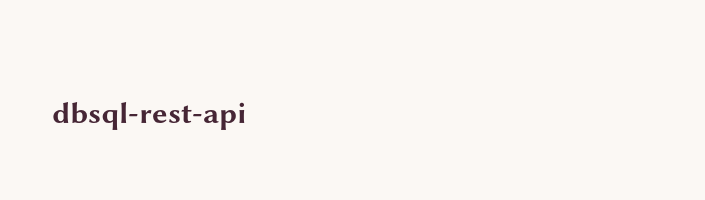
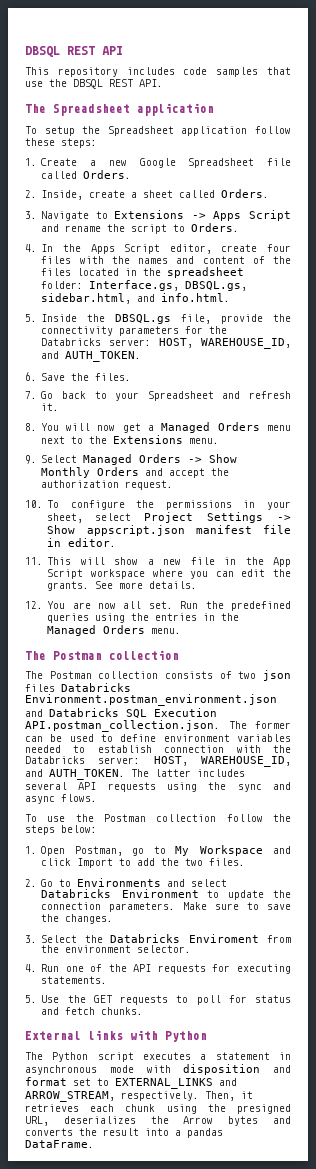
- dbsql-rest-api
+ DBSQL REST API
+ This repository includes code samples that use the DBSQL REST API.
+ The Spreadsheet application
+ To setup the Spreadsheet application follow these steps:
+ 1. Create a new Google Spreadsheet file called Orders.
+ 2. Inside, create a sheet called Orders.
+ 3. Navigate to Extensions -> Apps Script and rename the script to Orders.
+ 4. In the Apps Script editor, create four files with the names and content of the files located in the spreadsheet folder: Interface.gs, DBSQL.gs, sidebar.html, and info.html.
+ 5. Inside the DBSQL.gs file, provide the connectivity parameters for the Databricks server: HOST, WAREHOUSE_ID, and AUTH_TOKEN.
+ 6. Save the files.
+ 7. Go back to your Spreadsheet and refresh it.
+ 8. You will now get a Managed Orders menu next to the Extensions menu.
+ 9. Select Managed Orders -> Show Monthly Orders and accept the authorization request.
+ 10. To configure the permissions in your sheet, select Project Settings -> Show appscript.json manifest file in editor.
+ 11. This will show a new file in the App Script workspace where you can edit the grants. See more details.
+ 12. You are now all set. Run the predefined queries using the entries in the Managed Orders menu.
+ The Postman collection
+ The Postman collection consists of two json files Databricks Environment.postman_environment.json and Databricks SQL Execution API.postman_collection.json. The former can be used to define environment variables needed to establish connection with the Databricks server: HOST, WAREHOUSE_ID, and AUTH_TOKEN. The latter includes several API requests using the sync and async flows.
+ To use the Postman collection follow the steps below:
+ 1. Open Postman, go to My Workspace and click Import to add the two files.
+ 2. Go to Environments and select Databricks Environment to update the connection parameters. Make sure to save the changes.
+ 3. Select the Databricks Enviroment from the environment selector.
+ 4. Run one of the API requests for executing statements.
+ 5. Use the GET requests to poll for status and fetch chunks.
+ External links with Python
+ The Python script executes a statement in asynchronous mode with disposition and format set to EXTERNAL_LINKS and ARROW_STREAM, respectively. Then, it retrieves each chunk using the presigned URL, deserializes the Arrow bytes and converts the result into a pandas DataFrame.

